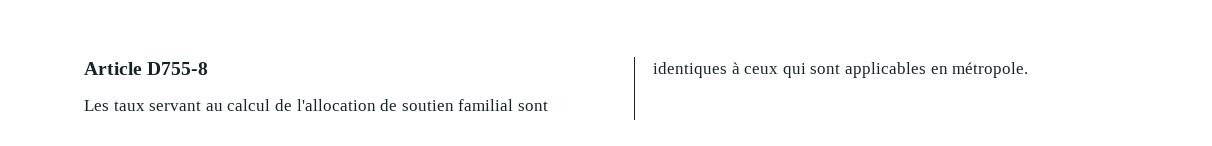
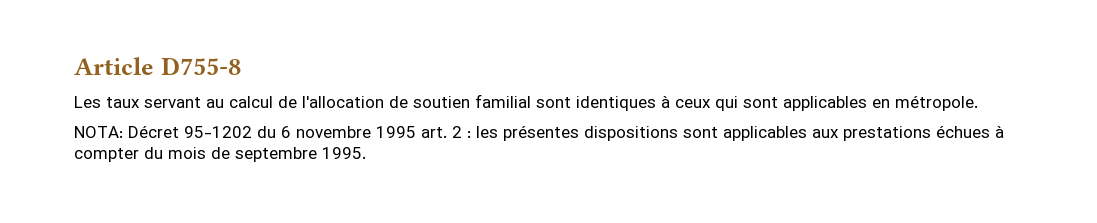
+ NOTA: Décret 95-1202 du 6 novembre 1995 art. 2 : les présentes dispositions sont applicables aux prestations échues à compter du mois de septembre 1995.

